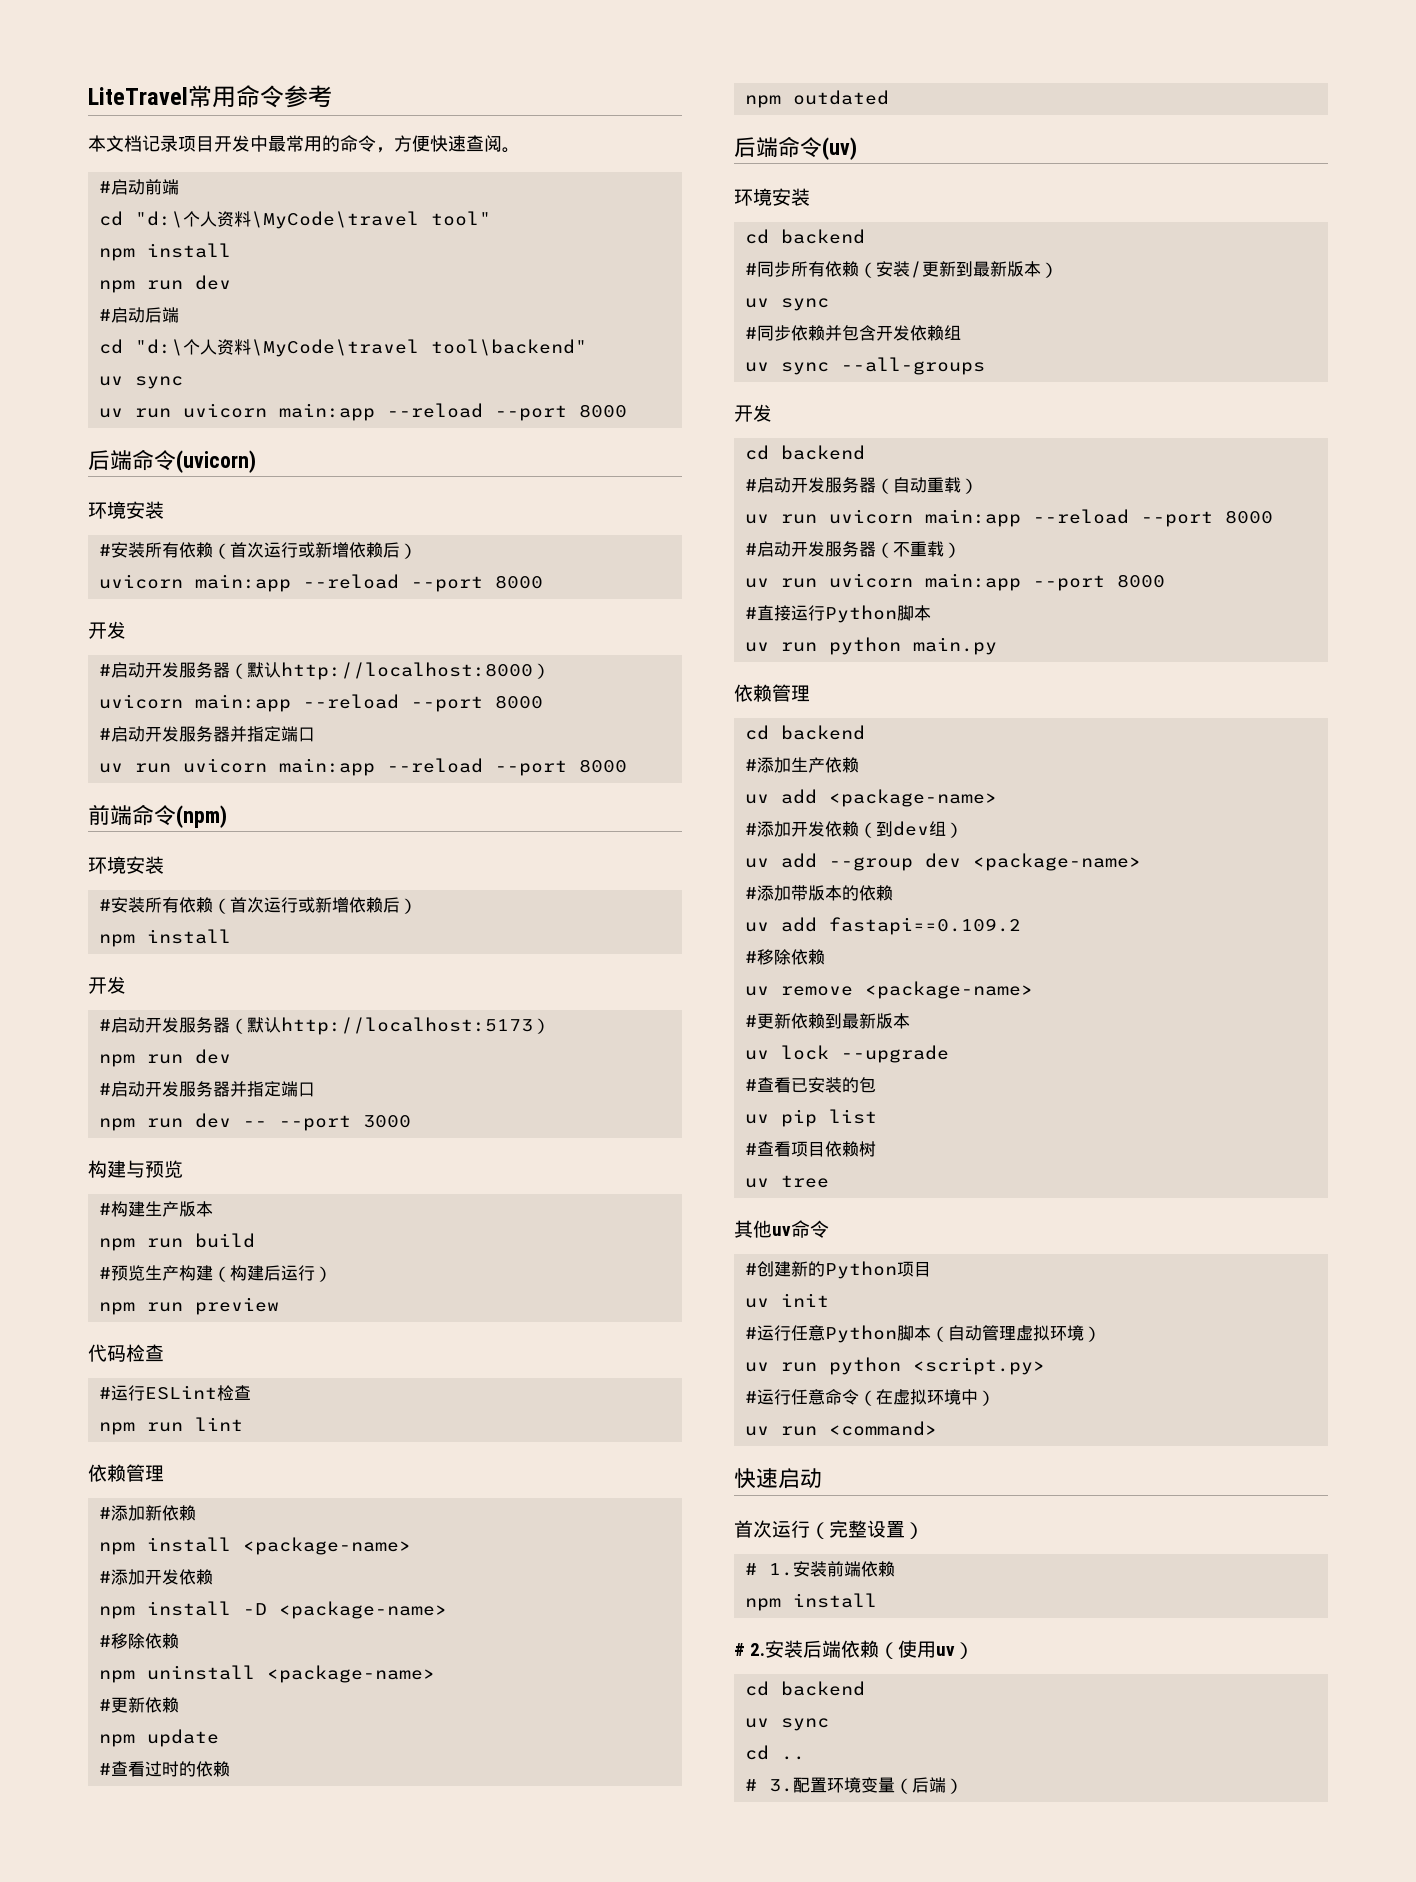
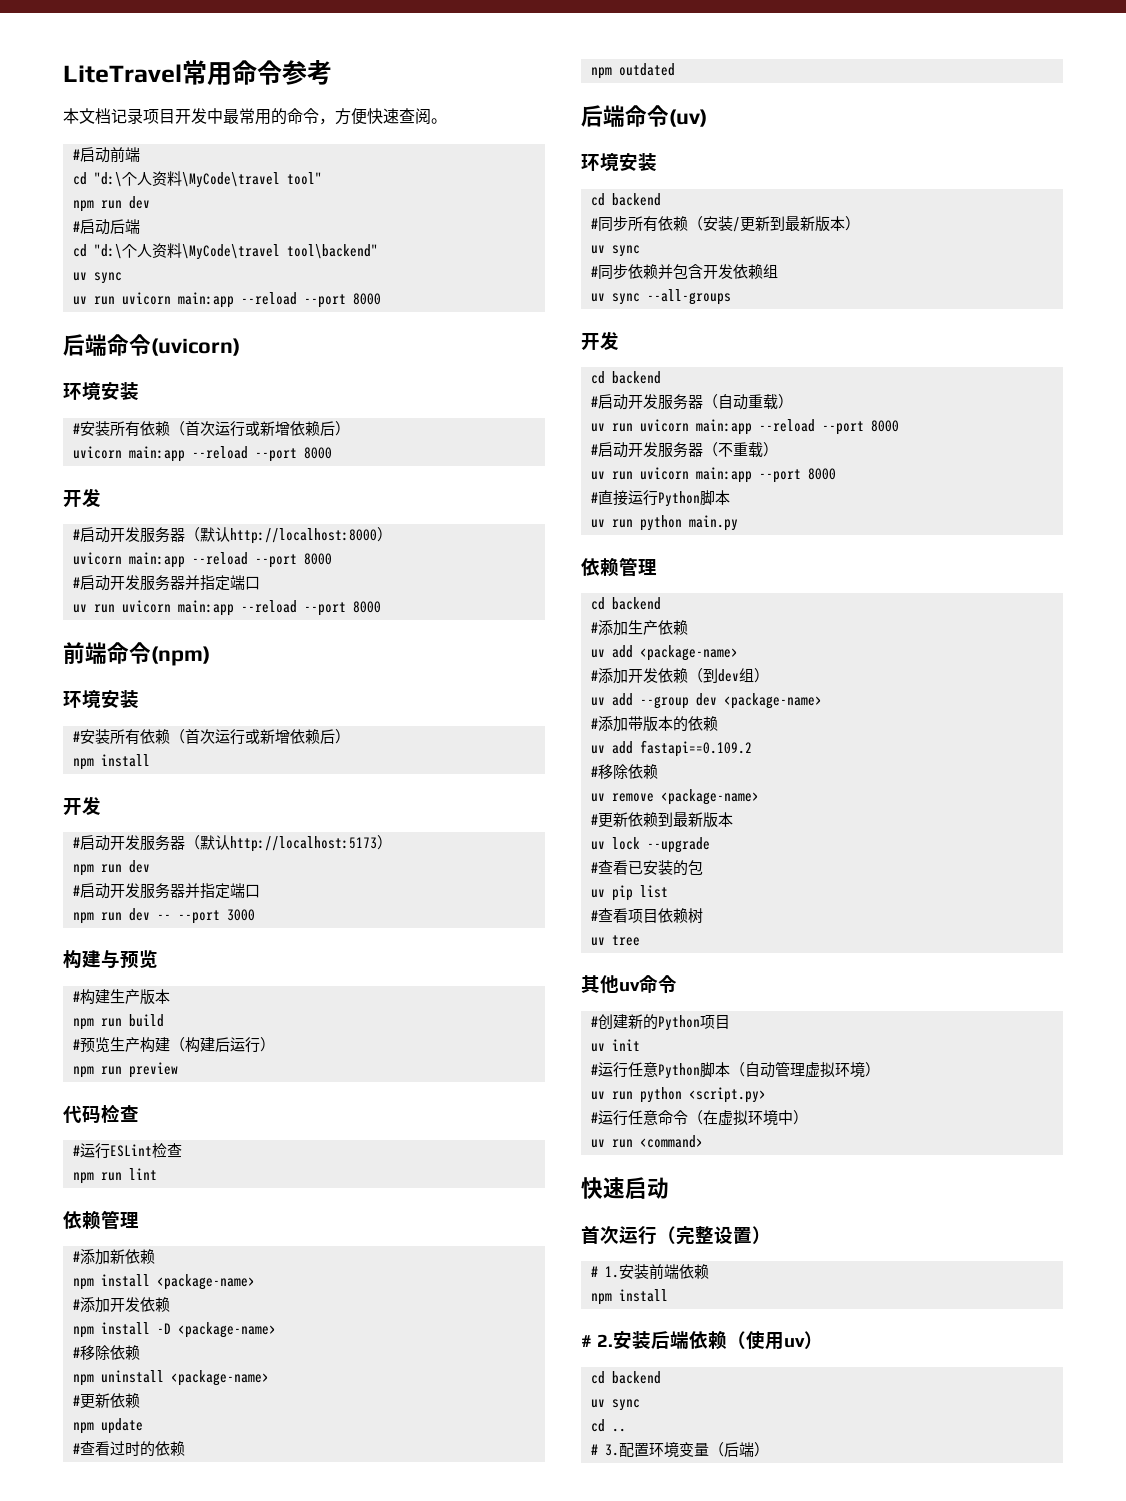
  cd "d:\个人资料\MyCode\travel tool"
- npm install

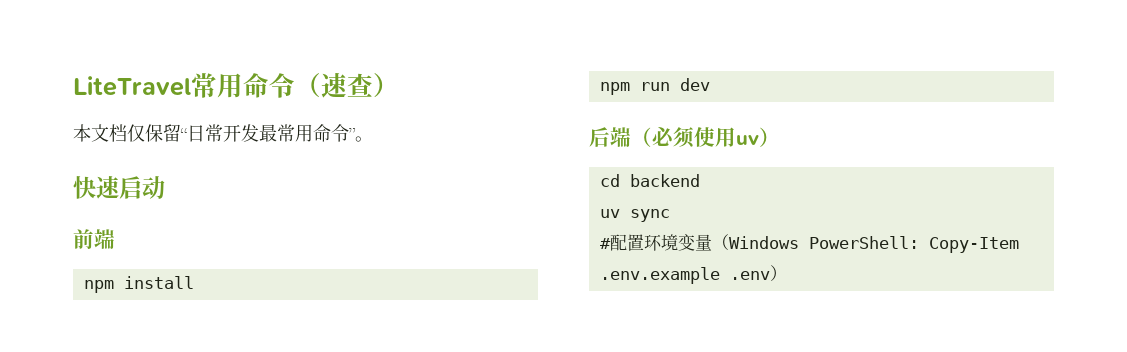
- LiteTravel常用命令参考
+ LiteTravel常用命令（速查）
- 本文档记录项目开发中最常用的命令，方便快速查阅。
- #启动前端
- cd "d:\个人资料\MyCode\travel tool"
+ 本文档仅保留“日常开发最常用命令”。
+ 快速启动
+ 前端
+ npm install
  npm run dev
- #启动后端
- cd "d:\个人资料\MyCode\travel tool\backend"
- uv sync
- uv run uvicorn main:app --reload --port 8000
- 后端命令(uvicorn)
- 环境安装
- #安装所有依赖（首次运行或新增依赖后）
- uvicorn main:app --reload --port 8000
- 开发
- #启动开发服务器（默认http://localhost:8000）
- uvicorn main:app --reload --port 8000
- #启动开发服务器并指定端口
- uv run uvicorn main:app --reload --port 8000
- 前端命令(npm)
- 环境安装
- #安装所有依赖（首次运行或新增依赖后）
- npm install
- 开发
- #启动开发服务器（默认http://localhost:5173）
- npm run dev
- #启动开发服务器并指定端口
- npm run dev -- --port 3000
- 构建与预览
- #构建生产版本
- npm run build
- #预览生产构建（构建后运行）
- npm run preview
- 代码检查
- #运行ESLint检查
- npm run lint
- 依赖管理
- #添加新依赖
- npm install <package-name>
- #添加开发依赖
- npm install -D <package-name>
- #移除依赖
- npm uninstall <package-name>
- #更新依赖
- npm update
- #查看过时的依赖
- npm outdated
- 后端命令(uv)
- 环境安装
- cd backend
- #同步所有依赖（安装/更新到最新版本）
- uv sync
- #同步依赖并包含开发依赖组
- uv sync --all-groups
- 开发
- cd backend
- #启动开发服务器（自动重载）
- uv run uvicorn main:app --reload --port 8000
- #启动开发服务器（不重载）
- uv run uvicorn main:app --port 8000
- #直接运行Python脚本
- uv run python main.py
- 依赖管理
- cd backend
- #添加生产依赖
- uv add <package-name>
- #添加开发依赖（到dev组）
- uv add --group dev <package-name>
- #添加带版本的依赖
- uv add fastapi==0.109.2
- #移除依赖
- uv remove <package-name>
- #更新依赖到最新版本
- uv lock --upgrade
- #查看已安装的包
- uv pip list
- #查看项目依赖树
- uv tree
- 其他uv命令
- #创建新的Python项目
- uv init
- #运行任意Python脚本（自动管理虚拟环境）
- uv run python <script.py>
- #运行任意命令（在虚拟环境中）
- uv run <command>
- 快速启动
- 首次运行（完整设置）
- # 1.安装前端依赖
- npm install
- # 2.安装后端依赖（使用uv）
+ 后端（必须使用uv）
- cd ..
- # 3.配置环境变量（后端）
+ #配置环境变量（Windows PowerShell: Copy-Item .env.example .env）

